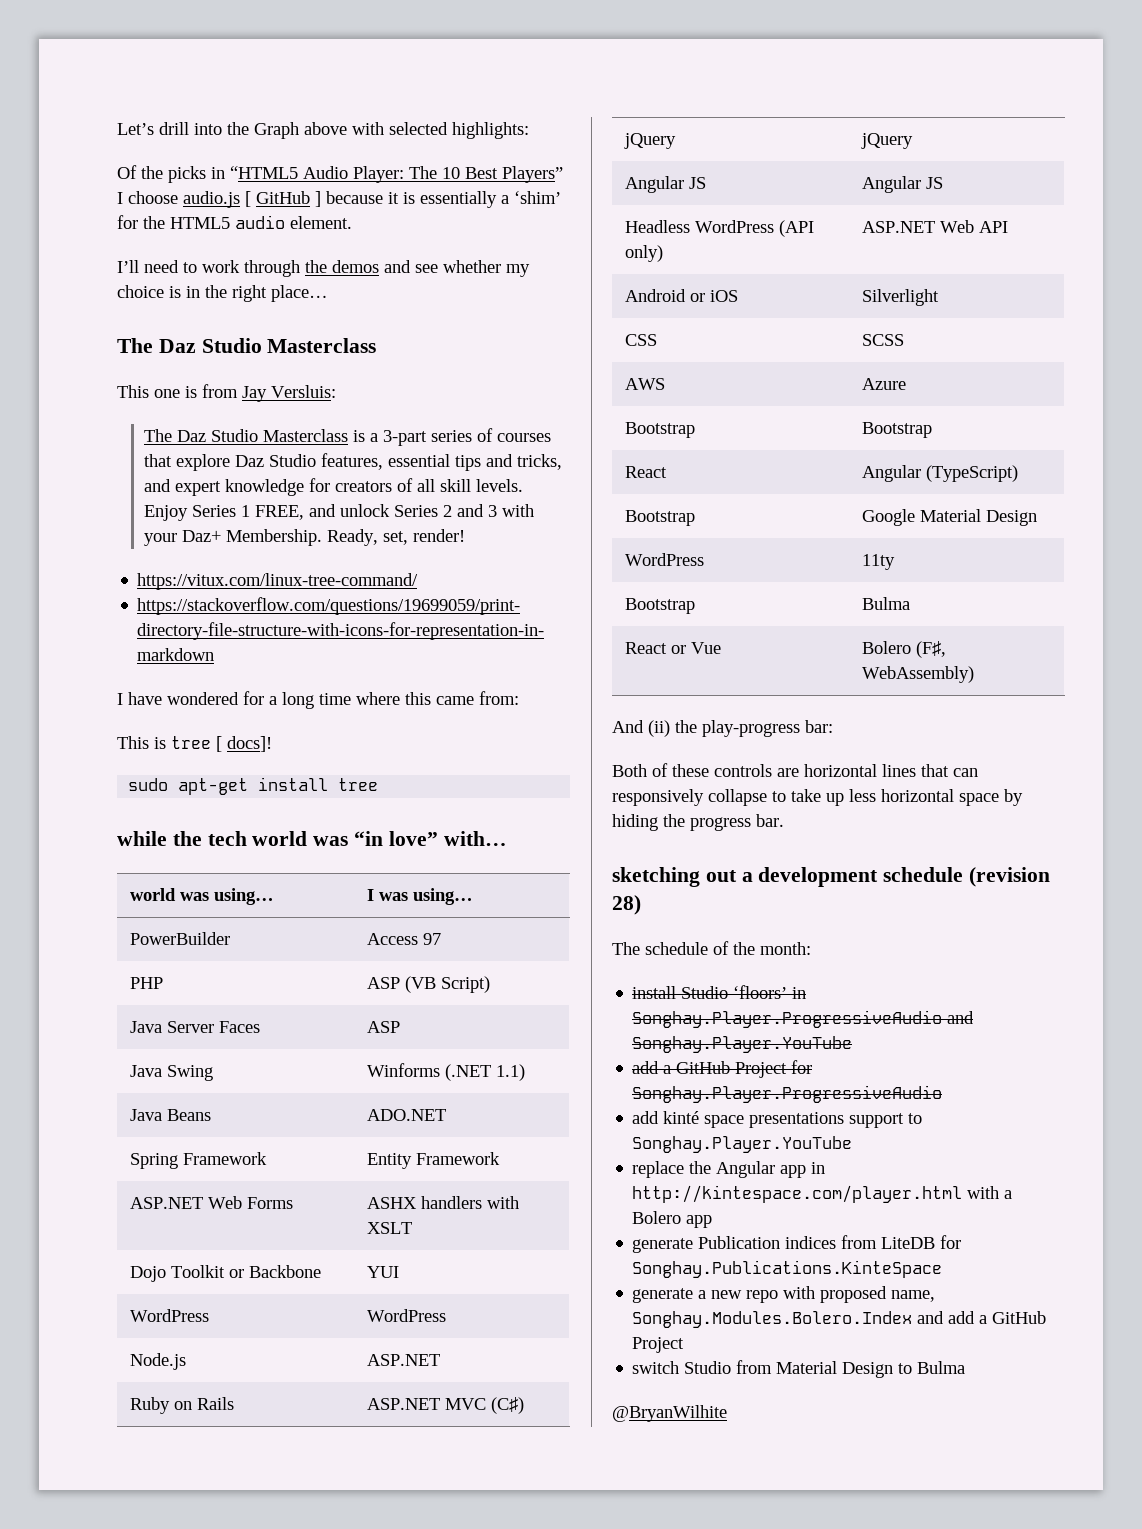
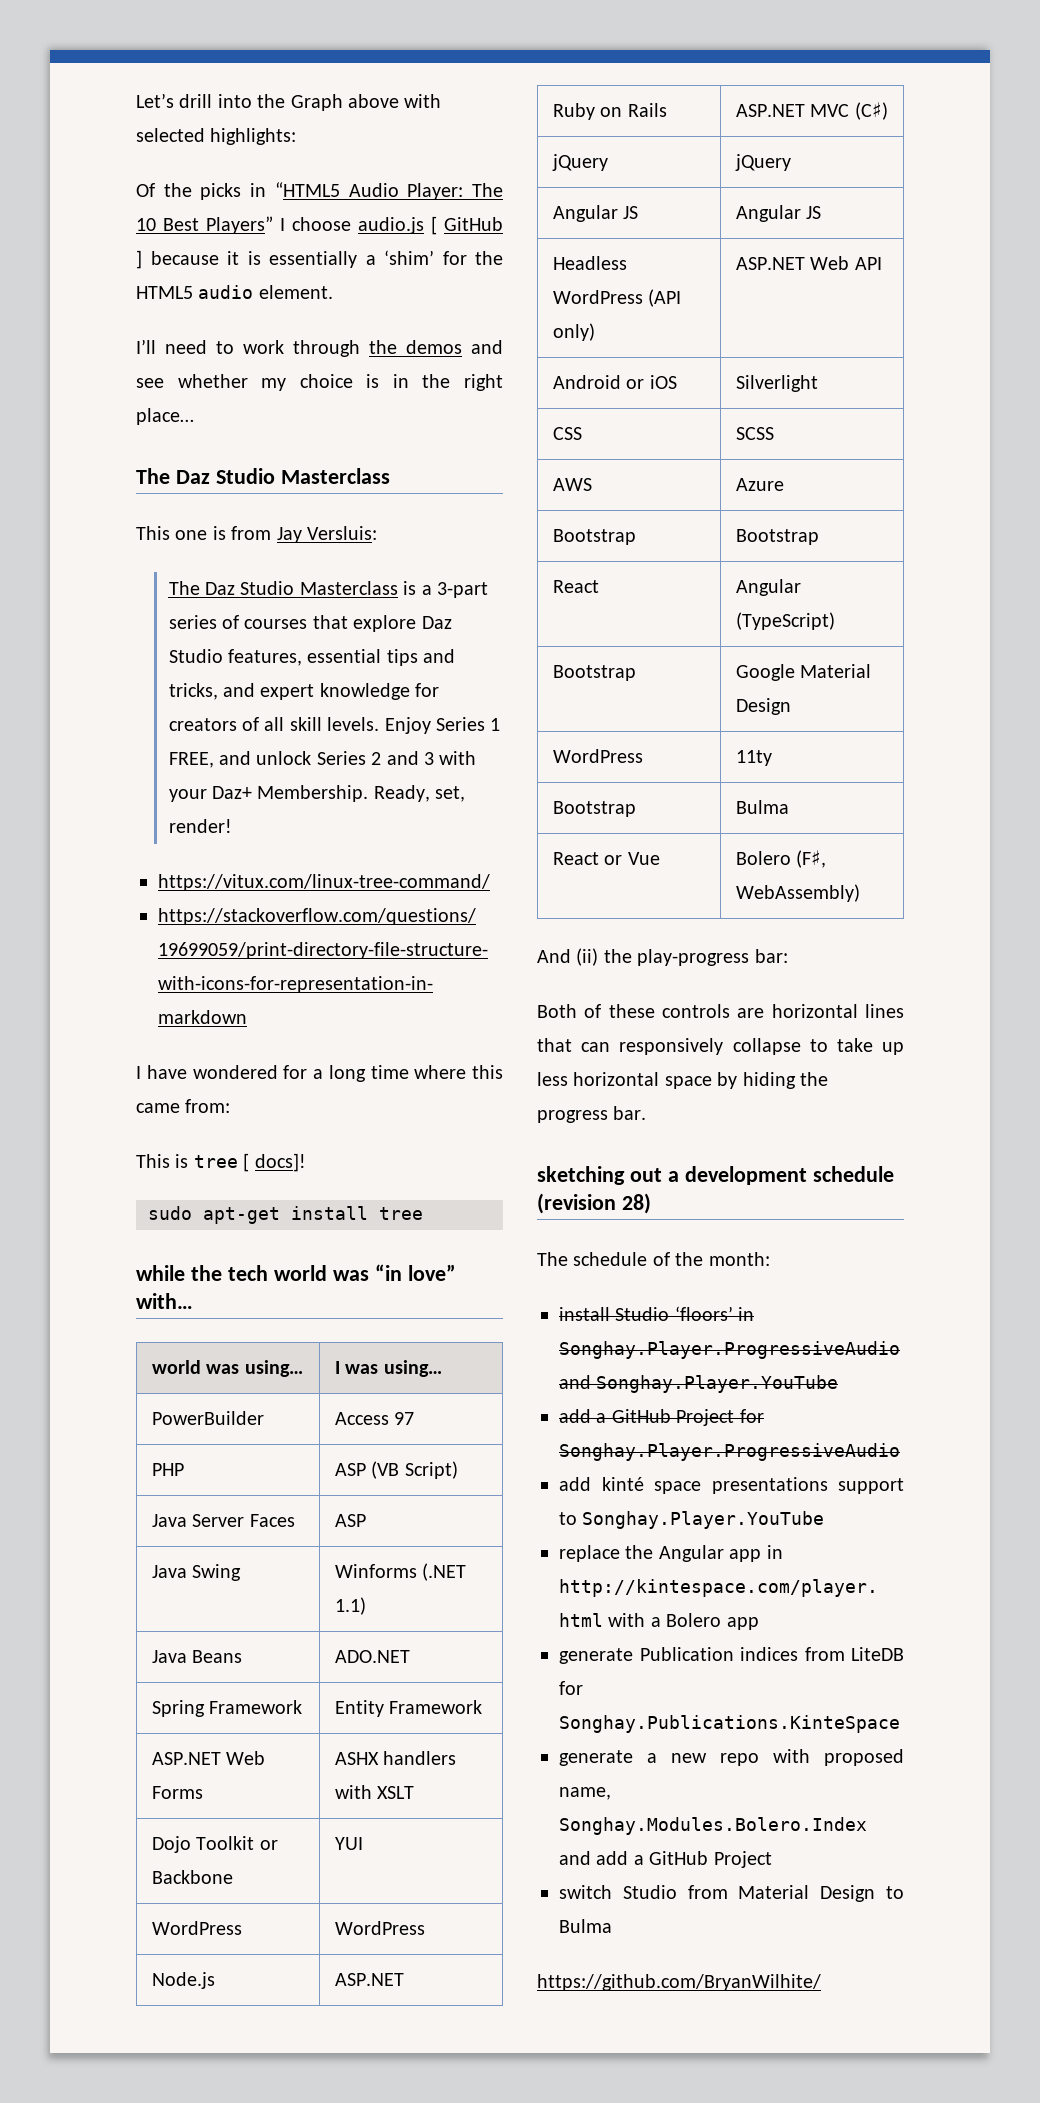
- @BryanWilhite
+ https://github.com/BryanWilhite/

